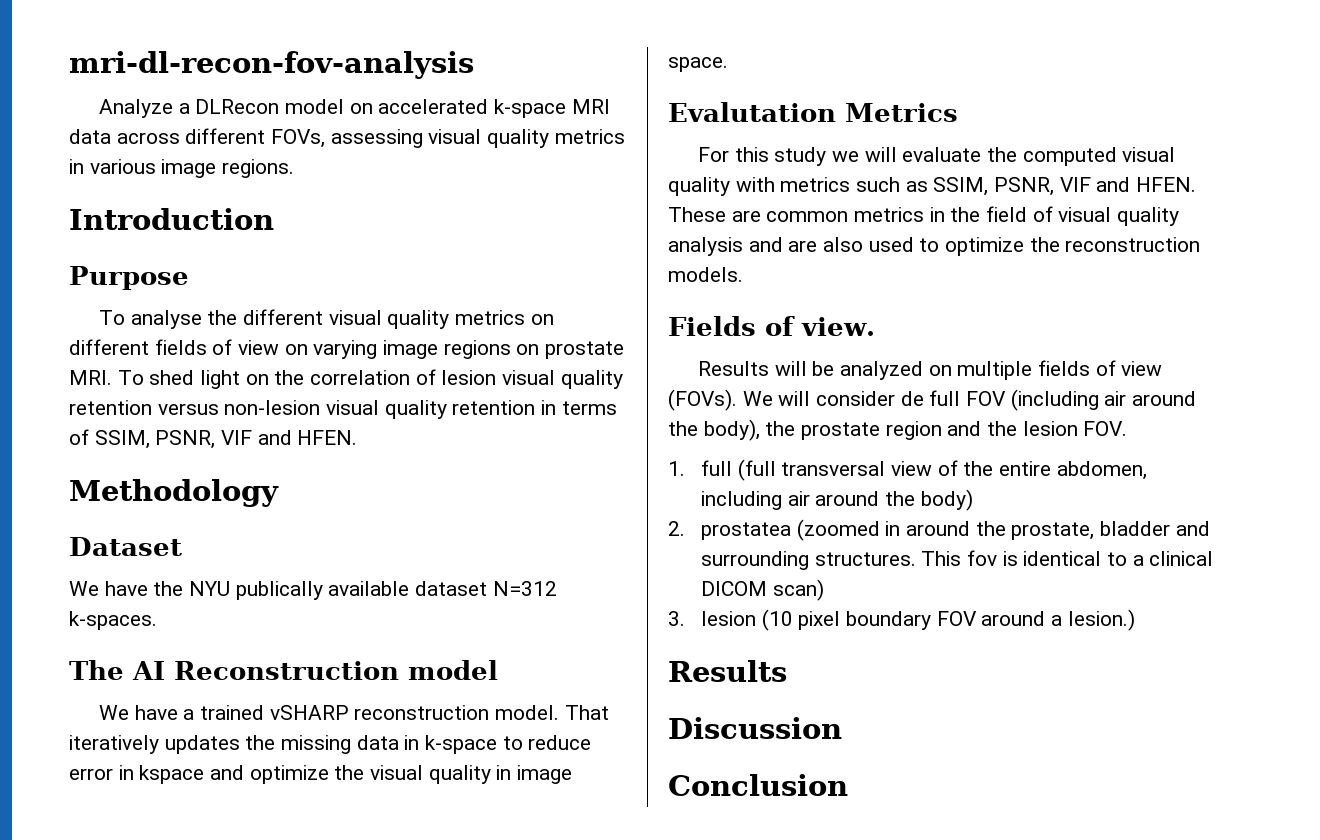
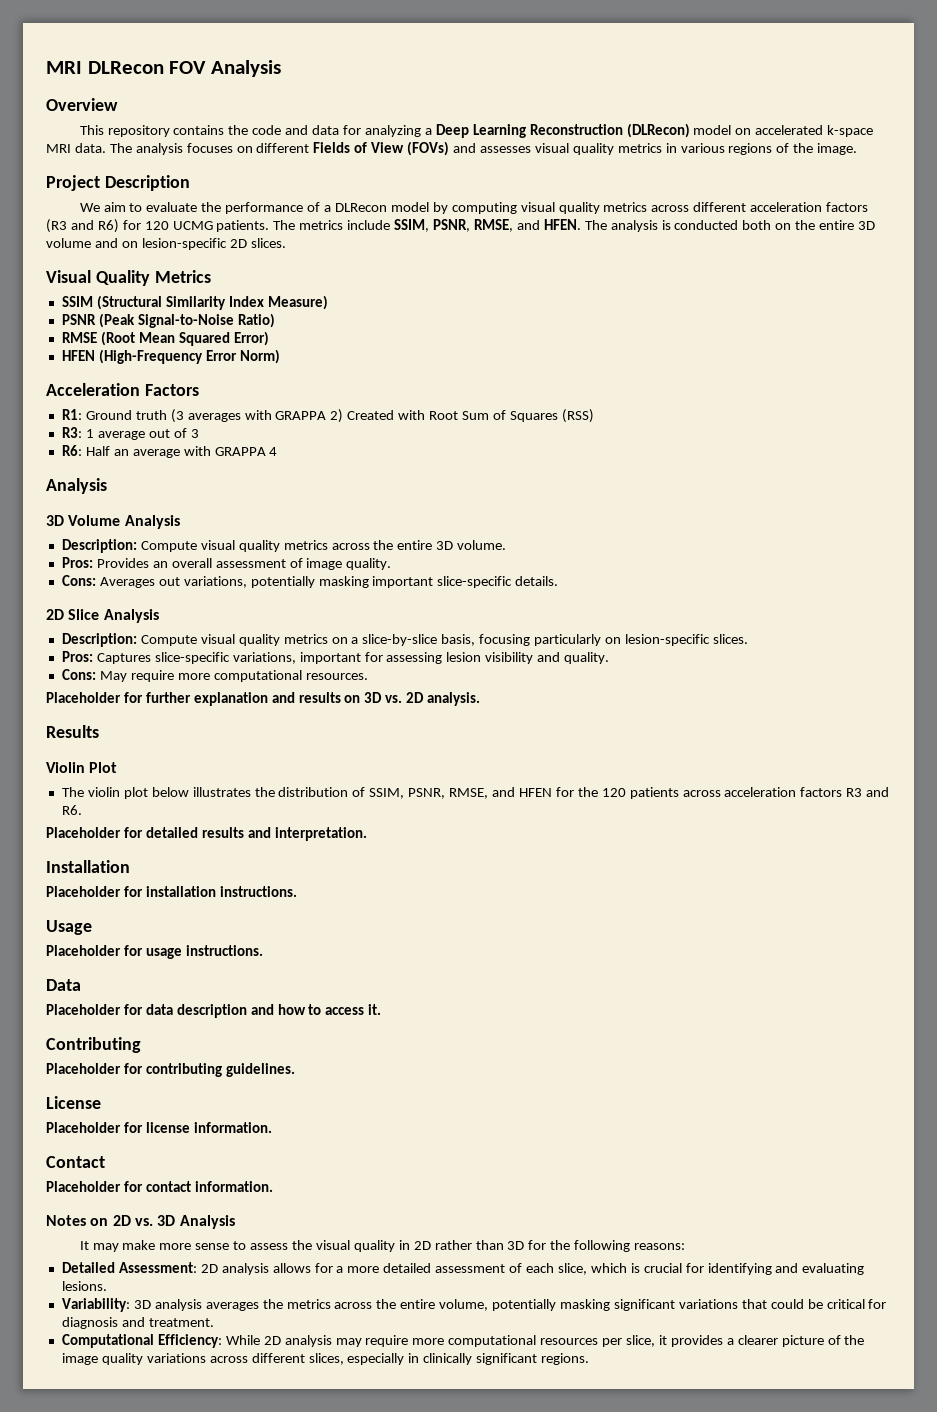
- mri-dl-recon-fov-analysis
- Analyze a DLRecon model on accelerated k-space MRI data across different FOVs, assessing visual quality metrics in various image regions.
- Introduction
- Purpose
- To analyse the different visual quality metrics on different fields of view on varying image regions on prostate MRI. To shed light on the correlation of lesion visual quality retention versus non-lesion visual quality retention in terms of SSIM, PSNR, VIF and HFEN.
- Methodology
- Dataset
- We have the NYU publically available dataset N=312 k-spaces.
- The AI Reconstruction model
- We have a trained vSHARP reconstruction model. That iteratively updates the missing data in k-space to reduce error in kspace and optimize the visual quality in image space.
- Evalutation Metrics
- For this study we will evaluate the computed visual quality with metrics such as SSIM, PSNR, VIF and HFEN. These are common metrics in the field of visual quality analysis and are also used to optimize the reconstruction models.
- Fields of view.
- Results will be analyzed on multiple fields of view (FOVs). We will consider de full FOV (including air around the body), the prostate region and the lesion FOV.
- 1. full (full transversal view of the entire abdomen, including air around the body)
- 2. prostatea (zoomed in around the prostate, bladder and surrounding structures. This fov is identical to a clinical DICOM scan)
- 3. lesion (10 pixel boundary FOV around a lesion.)
+ MRI DLRecon FOV Analysis
+ Overview
+ This repository contains the code and data for analyzing a Deep Learning Reconstruction (DLRecon) model on accelerated k-space MRI data. The analysis focuses on different Fields of View (FOVs) and assesses visual quality metrics in various regions of the image.
+ Project Description
+ We aim to evaluate the performance of a DLRecon model by computing visual quality metrics across different acceleration factors (R3 and R6) for 120 UCMG patients. The metrics include SSIM, PSNR, RMSE, and HFEN. The analysis is conducted both on the entire 3D volume and on lesion-specific 2D slices.
+ Visual Quality Metrics
+ SSIM (Structural Similarity Index Measure)
+ PSNR (Peak Signal-to-Noise Ratio)
+ RMSE (Root Mean Squared Error)
+ HFEN (High-Frequency Error Norm)
+ Acceleration Factors
+ R1: Ground truth (3 averages with GRAPPA 2) Created with Root Sum of Squares (RSS)
+ R3: 1 average out of 3
+ R6: Half an average with GRAPPA 4
+ Analysis
+ 3D Volume Analysis
+ Description: Compute visual quality metrics across the entire 3D volume.
+ Pros: Provides an overall assessment of image quality.
+ Cons: Averages out variations, potentially masking important slice-specific details.
+ 2D Slice Analysis
+ Description: Compute visual quality metrics on a slice-by-slice basis, focusing particularly on lesion-specific slices.
+ Pros: Captures slice-specific variations, important for assessing lesion visibility and quality.
+ Cons: May require more computational resources.
+ Placeholder for further explanation and results on 3D vs. 2D analysis.
  Results
- Discussion
- Conclusion
+ Violin Plot
+ The violin plot below illustrates the distribution of SSIM, PSNR, RMSE, and HFEN for the 120 patients across acceleration factors R3 and R6.
+ Placeholder for detailed results and interpretation.
+ Installation
+ Placeholder for installation instructions.
+ Usage
+ Placeholder for usage instructions.
+ Data
+ Placeholder for data description and how to access it.
+ Contributing
+ Placeholder for contributing guidelines.
+ License
+ Placeholder for license information.
+ Contact
+ Placeholder for contact information.
+ Notes on 2D vs. 3D Analysis
+ It may make more sense to assess the visual quality in 2D rather than 3D for the following reasons:
+ Detailed Assessment: 2D analysis allows for a more detailed assessment of each slice, which is crucial for identifying and evaluating lesions.
+ Variability: 3D analysis averages the metrics across the entire volume, potentially masking significant variations that could be critical for diagnosis and treatment.
+ Computational Efficiency: While 2D analysis may require more computational resources per slice, it provides a clearer picture of the image quality variations across different slices, especially in clinically significant regions.

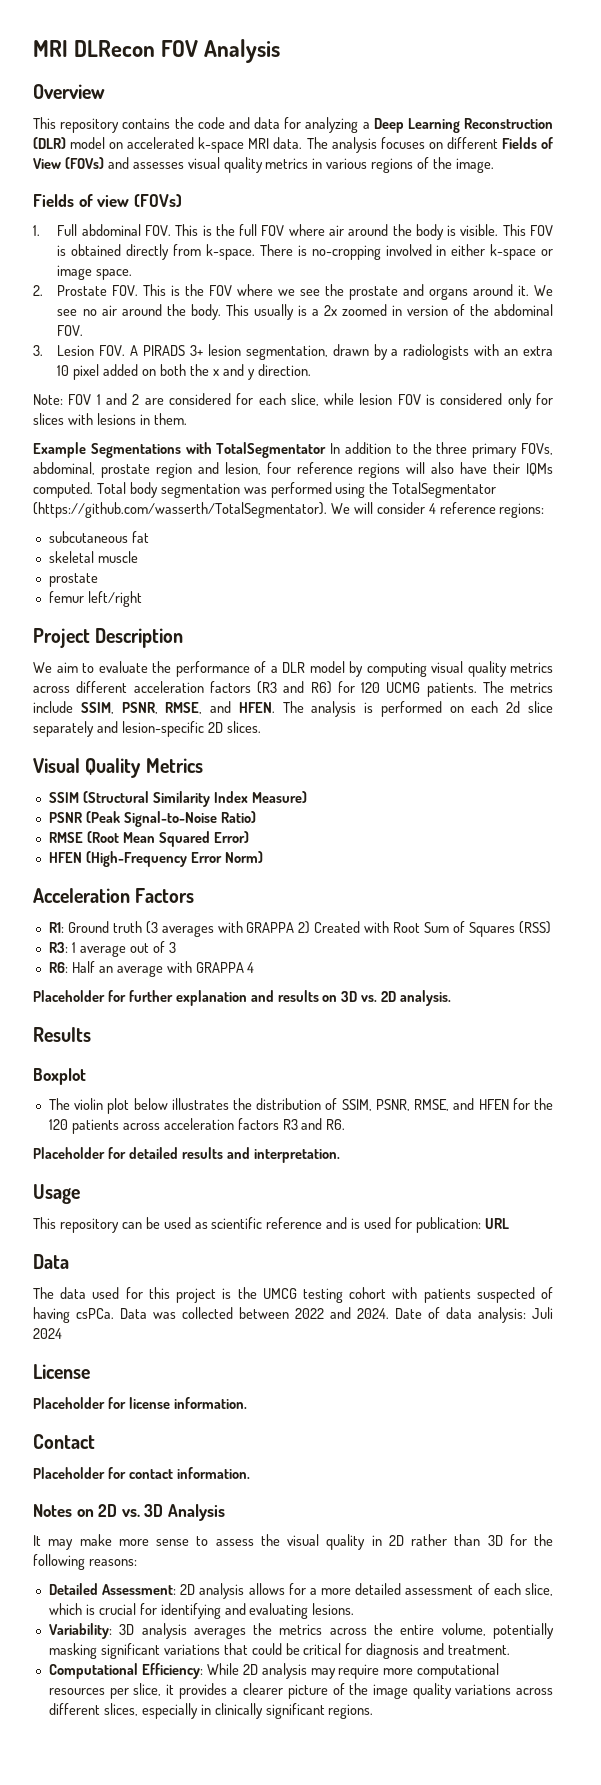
- This repository contains the code and data for analyzing a Deep Learning Reconstruction (DLRecon) model on accelerated k-space MRI data.
+ This repository contains the code and data for analyzing a Deep Learning Reconstruction (DLR) model on accelerated k-space MRI data.
+ Fields of view (FOVs)
+ 1. Full abdominal FOV. This is the full FOV where air around the body is visible. This FOV is obtained directly from k-space. There is no-cropping involved in either k-space or image space.
+ 2. Prostate FOV. This is the FOV where we see the prostate and organs around it. We see no air around the body. This usually is a 2x zoomed in version of the abdominal FOV.
+ 3. Lesion FOV. A PIRADS 3+ lesion segmentation, drawn by a radiologists with an extra 10 pixel added on both the x and y direction.
+ Note: FOV 1 and 2 are considered for each slice, while lesion FOV is considered only for slices with lesions in them.
+ Example Segmentations with TotalSegmentator In addition to the three primary FOVs, abdominal, prostate region and lesion, four reference regions will also have their IQMs computed. Total body segmentation was performed using the TotalSegmentator (https://github.com/wasserth/TotalSegmentator). We will consider 4 reference regions:
+ subcutaneous fat
+ skeletal muscle
+ prostate
+ femur left/right
- We aim to evaluate the performance of a DLRecon model by computing visual quality metrics across different acceleration factors (R3 and R6) for 120 UCMG patients.
+ We aim to evaluate the performance of a DLR model by computing visual quality metrics across different acceleration factors (R3 and R6) for 120 UCMG patients.
- The analysis is conducted both on the entire 3D volume and on lesion-specific 2D slices.
+ The analysis is performed on each 2d slice separately and lesion-specific 2D slices.
  R6: Half an average with GRAPPA 4
- Analysis
- 3D Volume Analysis
- Description: Compute visual quality metrics across the entire 3D volume.
- Pros: Provides an overall assessment of image quality.
- Cons: Averages out variations, potentially masking important slice-specific details.
- 2D Slice Analysis
- Description: Compute visual quality metrics on a slice-by-slice basis, focusing particularly on lesion-specific slices.
- Pros: Captures slice-specific variations, important for assessing lesion visibility and quality.
- Cons: May require more computational resources.
- Violin Plot
+ Boxplot
- Installation
- Placeholder for installation instructions.
  Usage
- Placeholder for usage instructions.
+ This repository can be used as scientific reference and is used for publication: URL
  Data
- Placeholder for data description and how to access it.
- Contributing
- Placeholder for contributing guidelines.
+ The data used for this project is the UMCG testing cohort with patients suspected of having csPCa. Data was collected between 2022 and 2024. Date of data analysis: Juli 2024

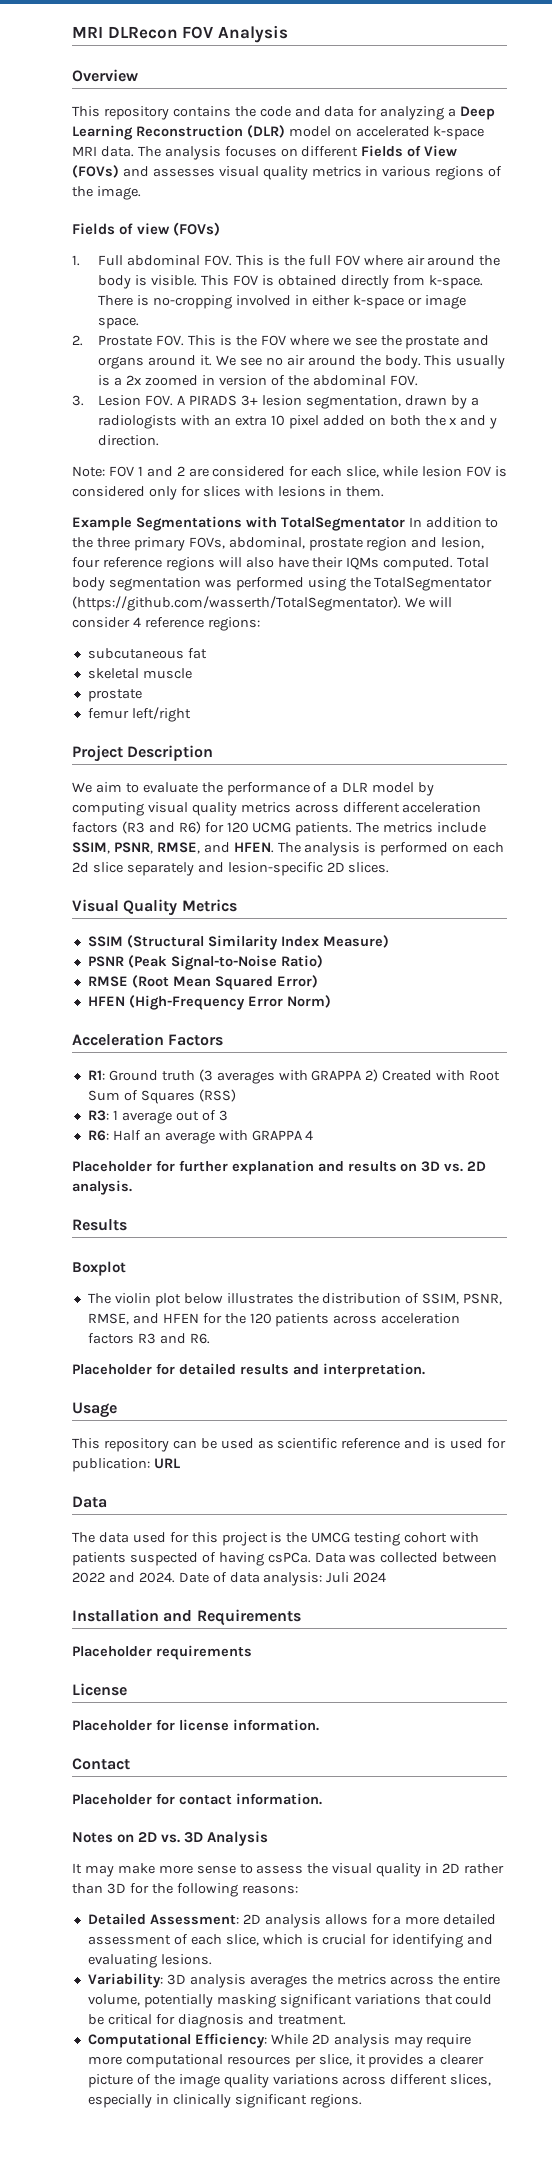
+ Installation and Requirements
+ Placeholder requirements

